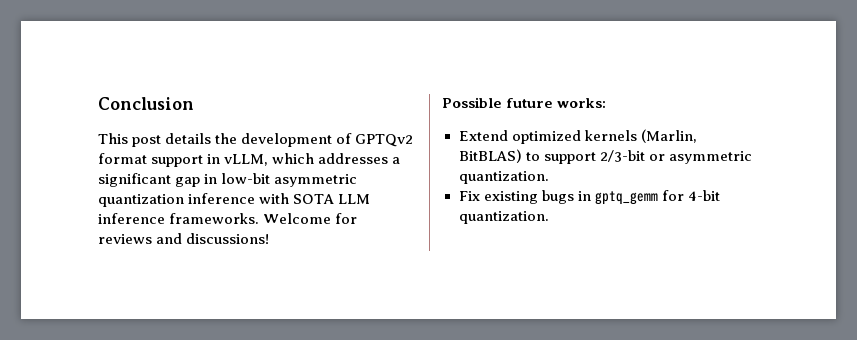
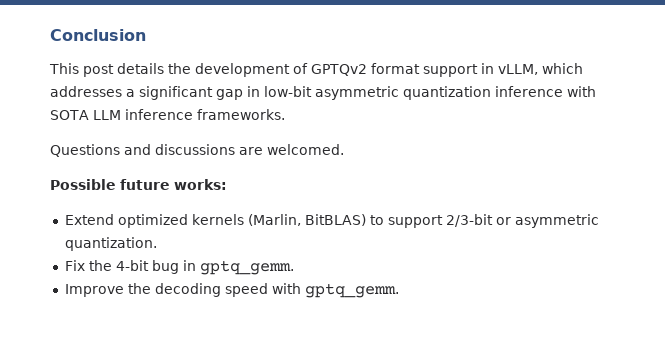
- This post details the development of GPTQv2 format support in vLLM, which addresses a significant gap in low-bit asymmetric quantization inference with SOTA LLM inference frameworks. Welcome for reviews and discussions!
+ This post details the development of GPTQv2 format support in vLLM, which addresses a significant gap in low-bit asymmetric quantization inference with SOTA LLM inference frameworks.
+ Questions and discussions are welcomed.
- Fix existing bugs in gptq_gemm for 4-bit quantization.
+ Fix the 4-bit bug in gptq_gemm.
+ Improve the decoding speed with gptq_gemm.

